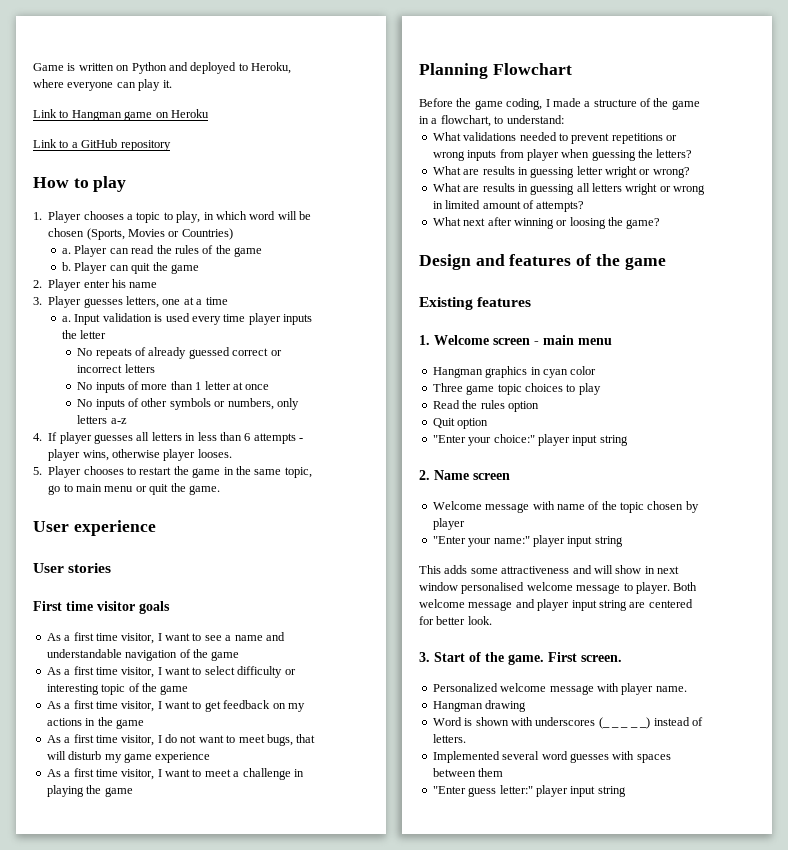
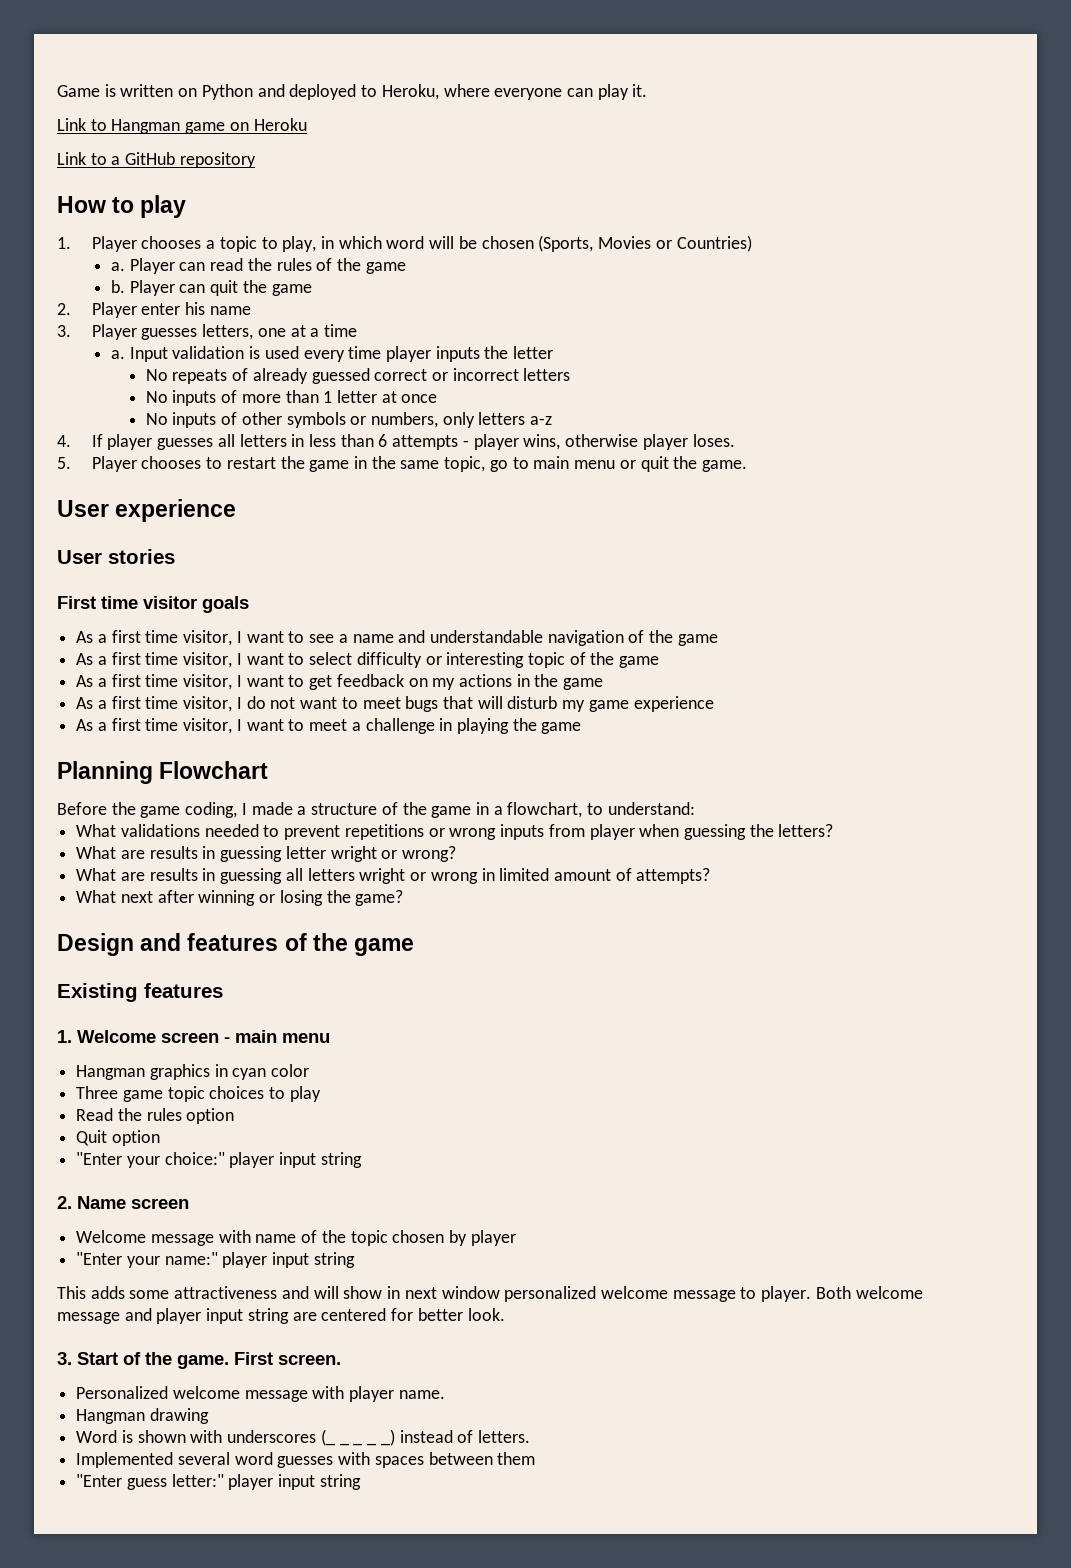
- 4. If player guesses all letters in less than 6 attempts - player wins, otherwise player looses.
+ 4. If player guesses all letters in less than 6 attempts - player wins, otherwise player loses.
- As a first time visitor, I do not want to meet bugs, that will disturb my game experience
+ As a first time visitor, I do not want to meet bugs that will disturb my game experience
- What next after winning or loosing the game?
+ What next after winning or losing the game?
- This adds some attractiveness and will show in next window personalised welcome message to player.
+ This adds some attractiveness and will show in next window personalized welcome message to player.

